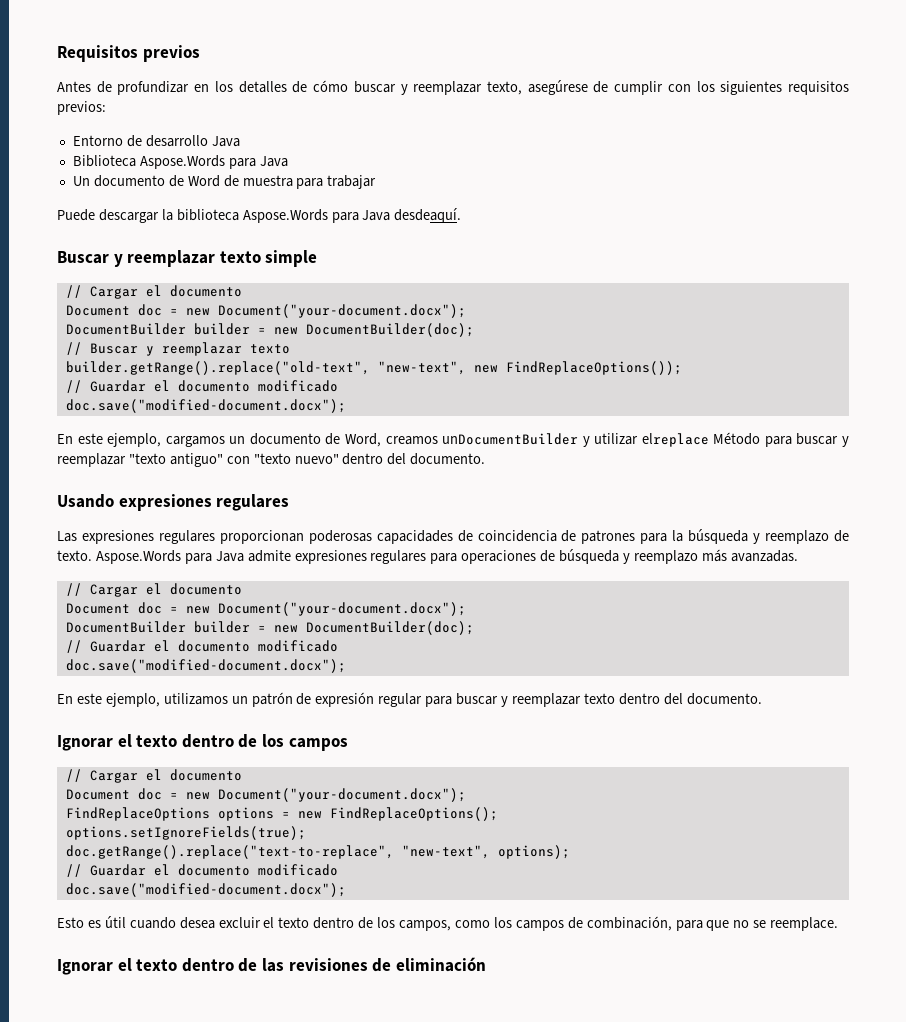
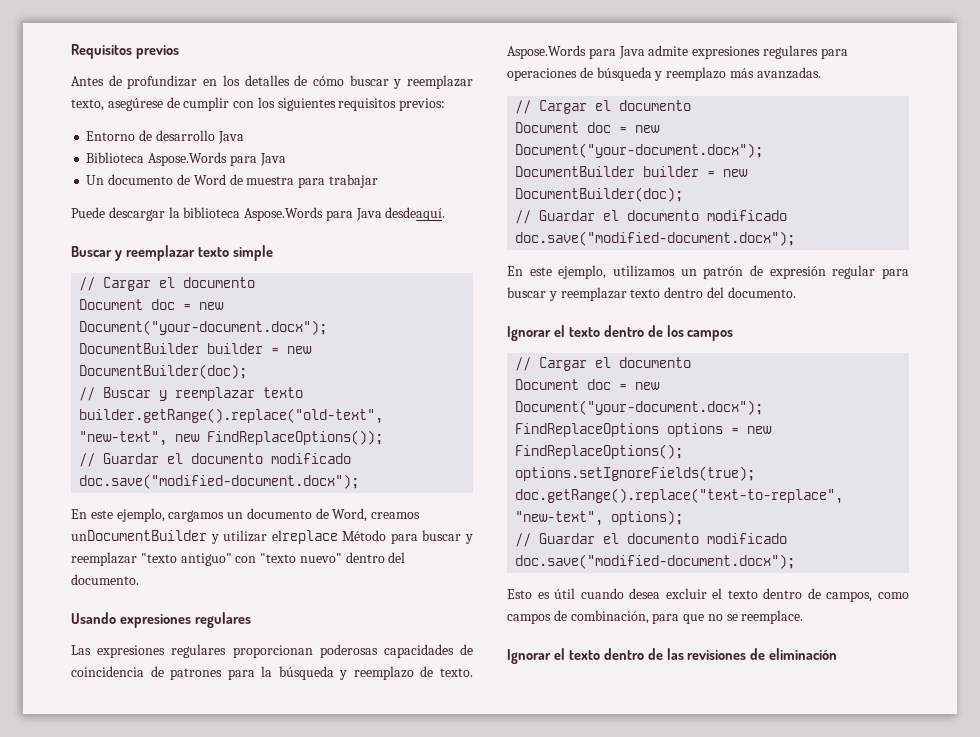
- Esto es útil cuando desea excluir el texto dentro de los campos, como los campos de combinación, para que no se reemplace.
+ Esto es útil cuando desea excluir el texto dentro de campos, como campos de combinación, para que no se reemplace.

